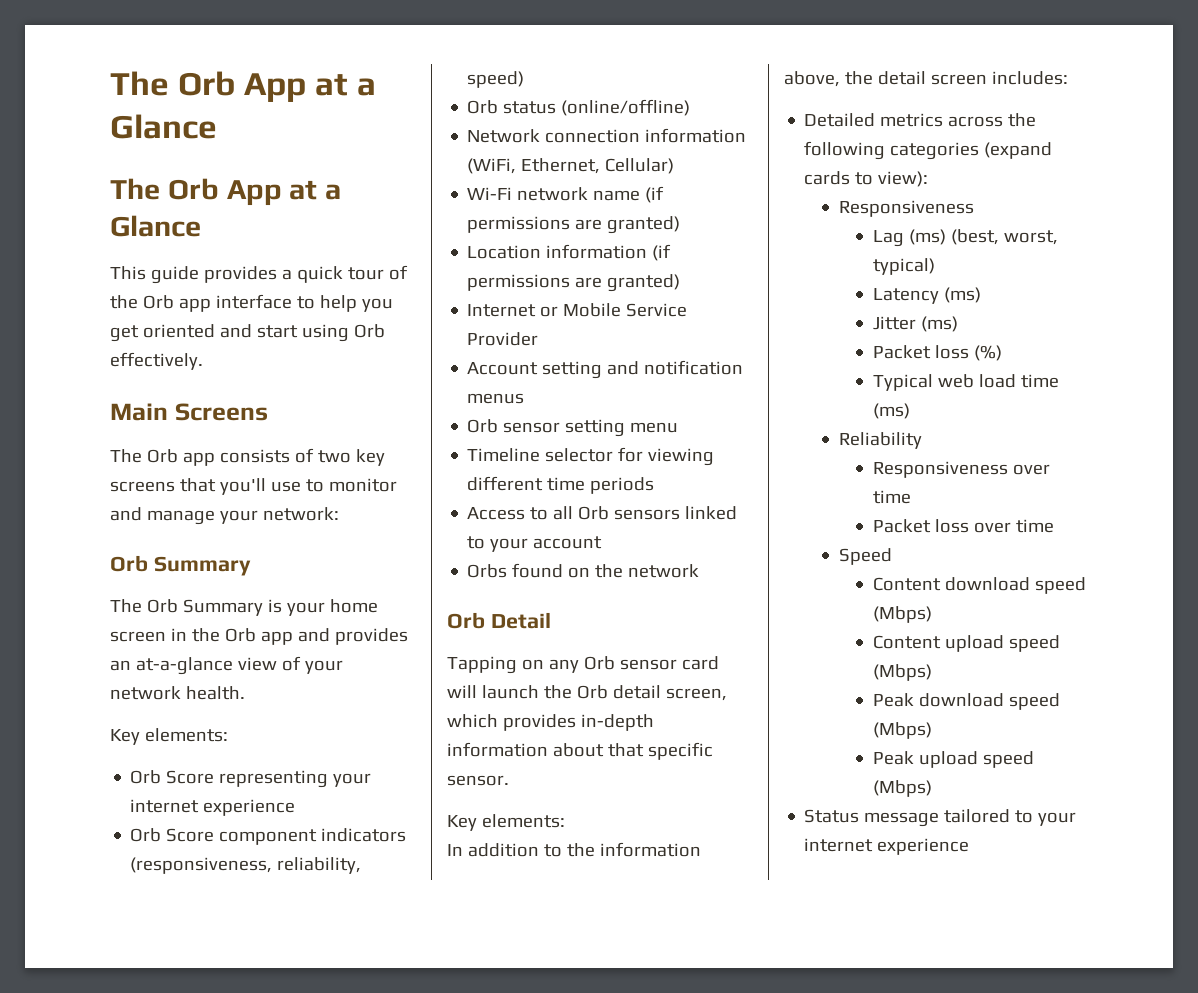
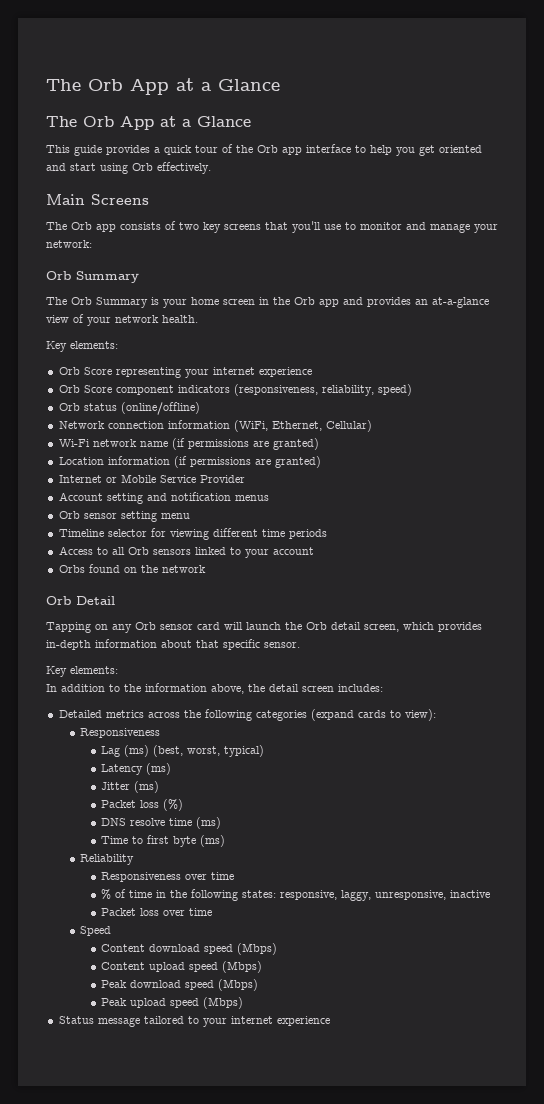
- Typical web load time (ms)
+ DNS resolve time (ms)
+ Time to first byte (ms)
+ % of time in the following states: responsive, laggy, unresponsive, inactive

